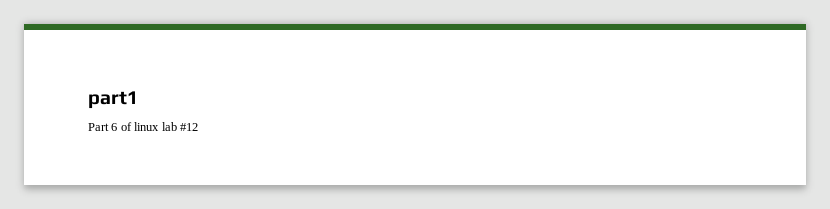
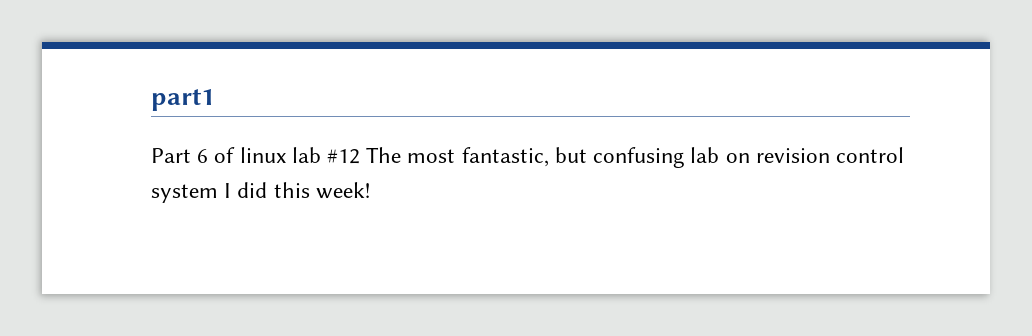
- Part 6 of linux lab #12
+ Part 6 of linux lab #12 The most fantastic, but confusing lab on revision control system I did this week!

